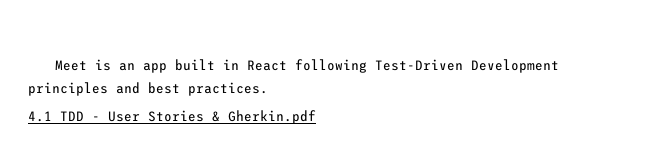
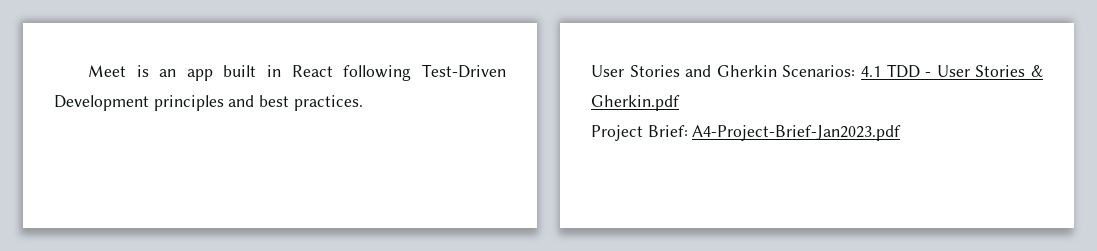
- 4.1 TDD - User Stories & Gherkin.pdf
+ User Stories and Gherkin Scenarios: 4.1 TDD - User Stories & Gherkin.pdf
+ Project Brief: A4-Project-Brief-Jan2023.pdf

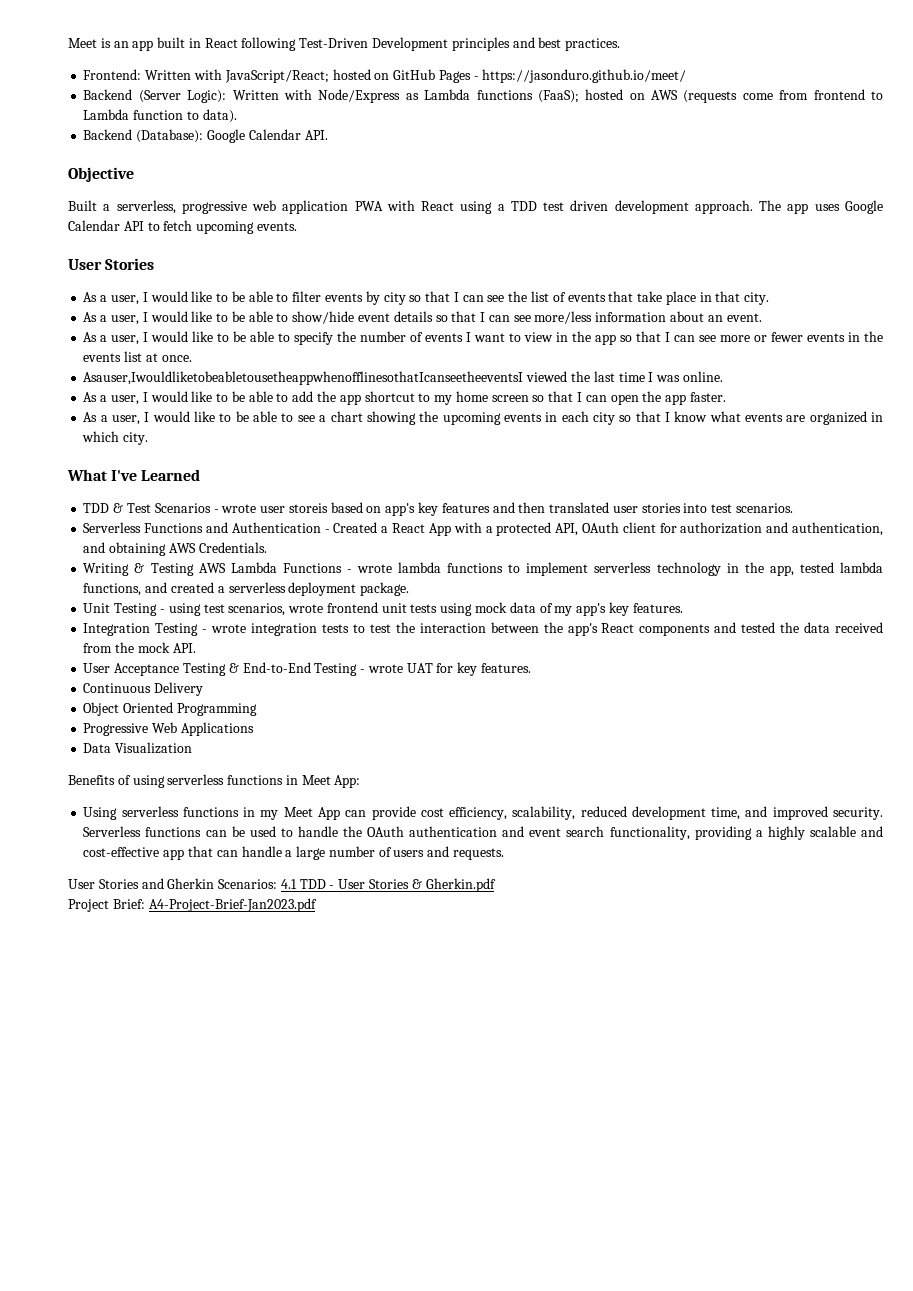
+ Frontend: Written with JavaScript/React; hosted on GitHub Pages - https://jasonduro.github.io/meet/
+ Backend (Server Logic): Written with Node/Express as Lambda functions (FaaS); hosted on AWS (requests come from frontend to Lambda function to data).
+ Backend (Database): Google Calendar API.
+ Objective
+ Built a serverless, progressive web application PWA with React using a TDD test driven development approach. The app uses Google Calendar API to fetch upcoming events.
+ User Stories
+ As a user, I would like to be able to filter events by city so that I can see the list of events that take place in that city.
+ As a user, I would like to be able to show/hide event details so that I can see more/less information about an event.
+ As a user, I would like to be able to specify the number of events I want to view in the app so that I can see more or fewer events in the events list at once.
+ Asauser,IwouldliketobeabletousetheappwhenofflinesothatIcanseetheeventsI viewed the last time I was online.
+ As a user, I would like to be able to add the app shortcut to my home screen so that I can open the app faster.
+ As a user, I would like to be able to see a chart showing the upcoming events in each city so that I know what events are organized in which city.
+ What I've Learned
+ TDD & Test Scenarios - wrote user storeis based on app's key features and then translated user stories into test scenarios.
+ Serverless Functions and Authentication - Created a React App with a protected API, OAuth client for authorization and authentication, and obtaining AWS Credentials.
+ Writing & Testing AWS Lambda Functions - wrote lambda functions to implement serverless technology in the app, tested lambda functions, and created a serverless deployment package.
+ Unit Testing - using test scenarios, wrote frontend unit tests using mock data of my app's key features.
+ Integration Testing - wrote integration tests to test the interaction between the app's React components and tested the data received from the mock API.
+ User Acceptance Testing & End-to-End Testing - wrote UAT for key features.
+ Continuous Delivery
+ Object Oriented Programming
+ Progressive Web Applications
+ Data Visualization
+ Benefits of using serverless functions in Meet App:
+ Using serverless functions in my Meet App can provide cost efficiency, scalability, reduced development time, and improved security. Serverless functions can be used to handle the OAuth authentication and event search functionality, providing a highly scalable and cost-effective app that can handle a large number of users and requests.

